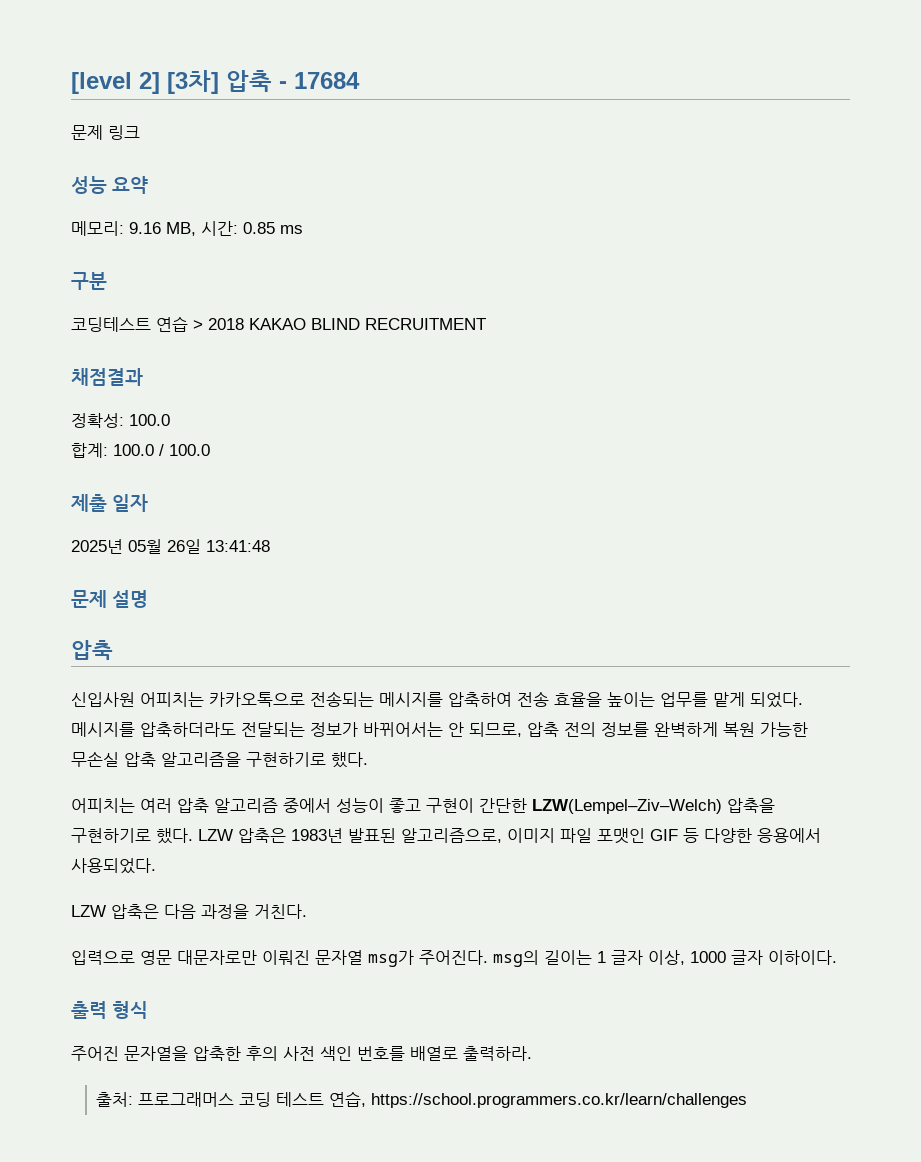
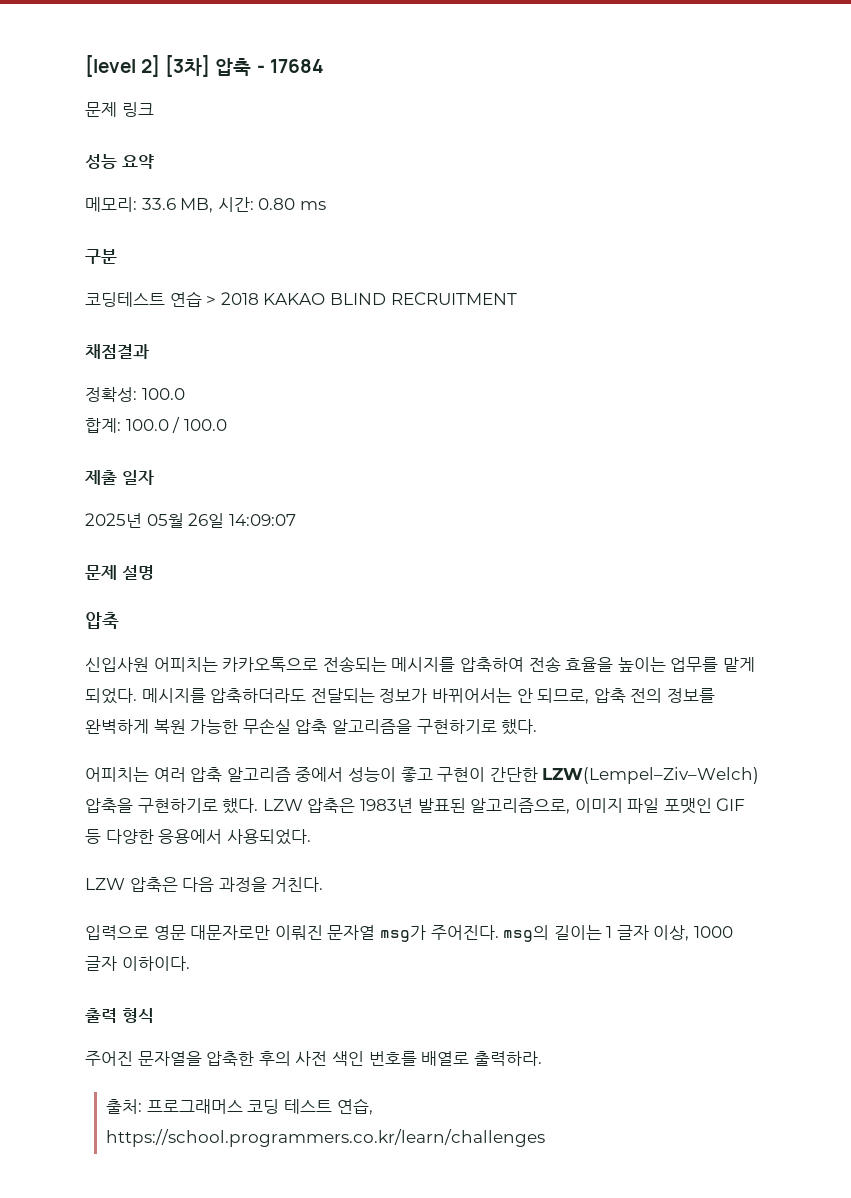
- 메모리: 9.16 MB, 시간: 0.85 ms
+ 메모리: 33.6 MB, 시간: 0.80 ms
- 2025년 05월 26일 13:41:48
+ 2025년 05월 26일 14:09:07

